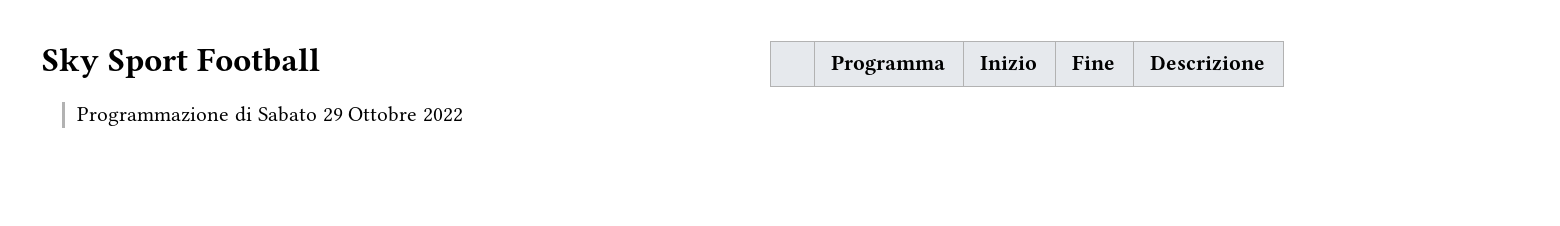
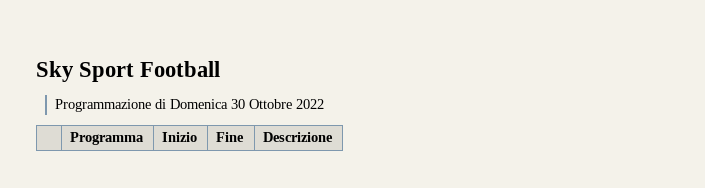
- Programmazione di Sabato 29 Ottobre 2022
+ Programmazione di Domenica 30 Ottobre 2022

